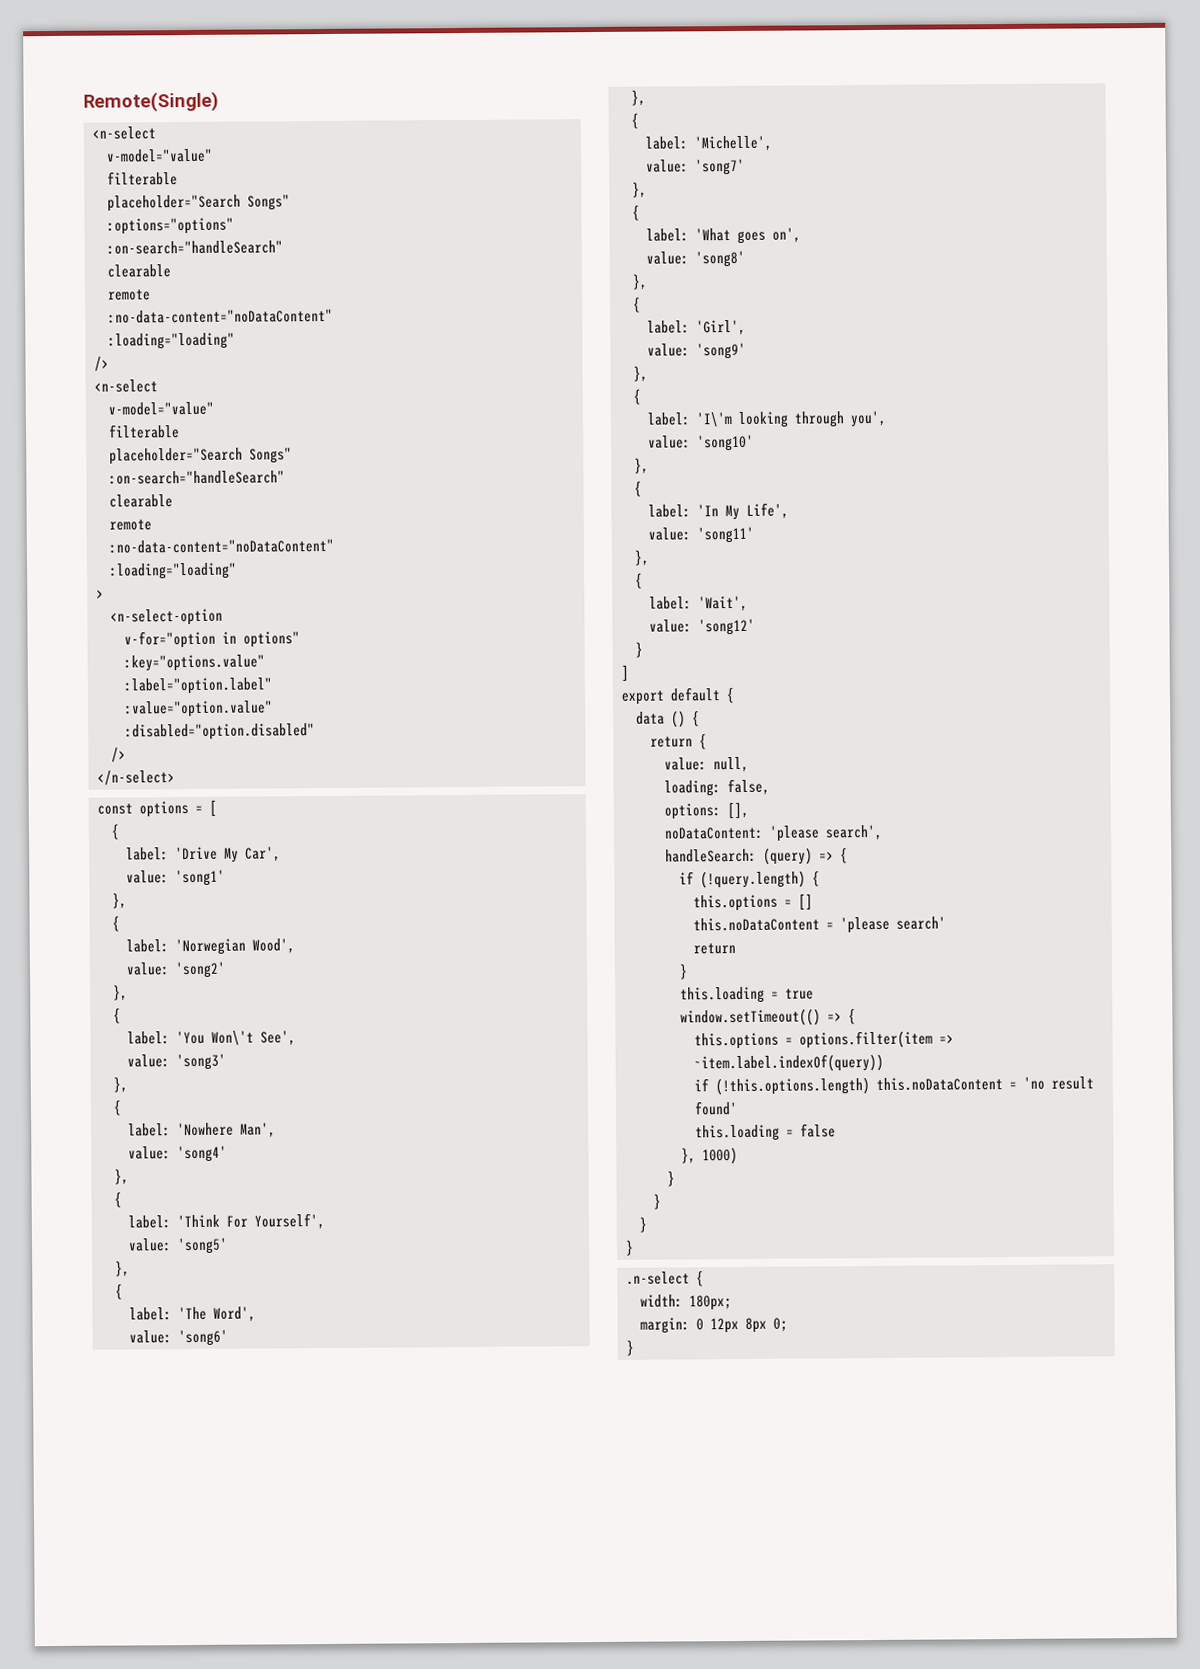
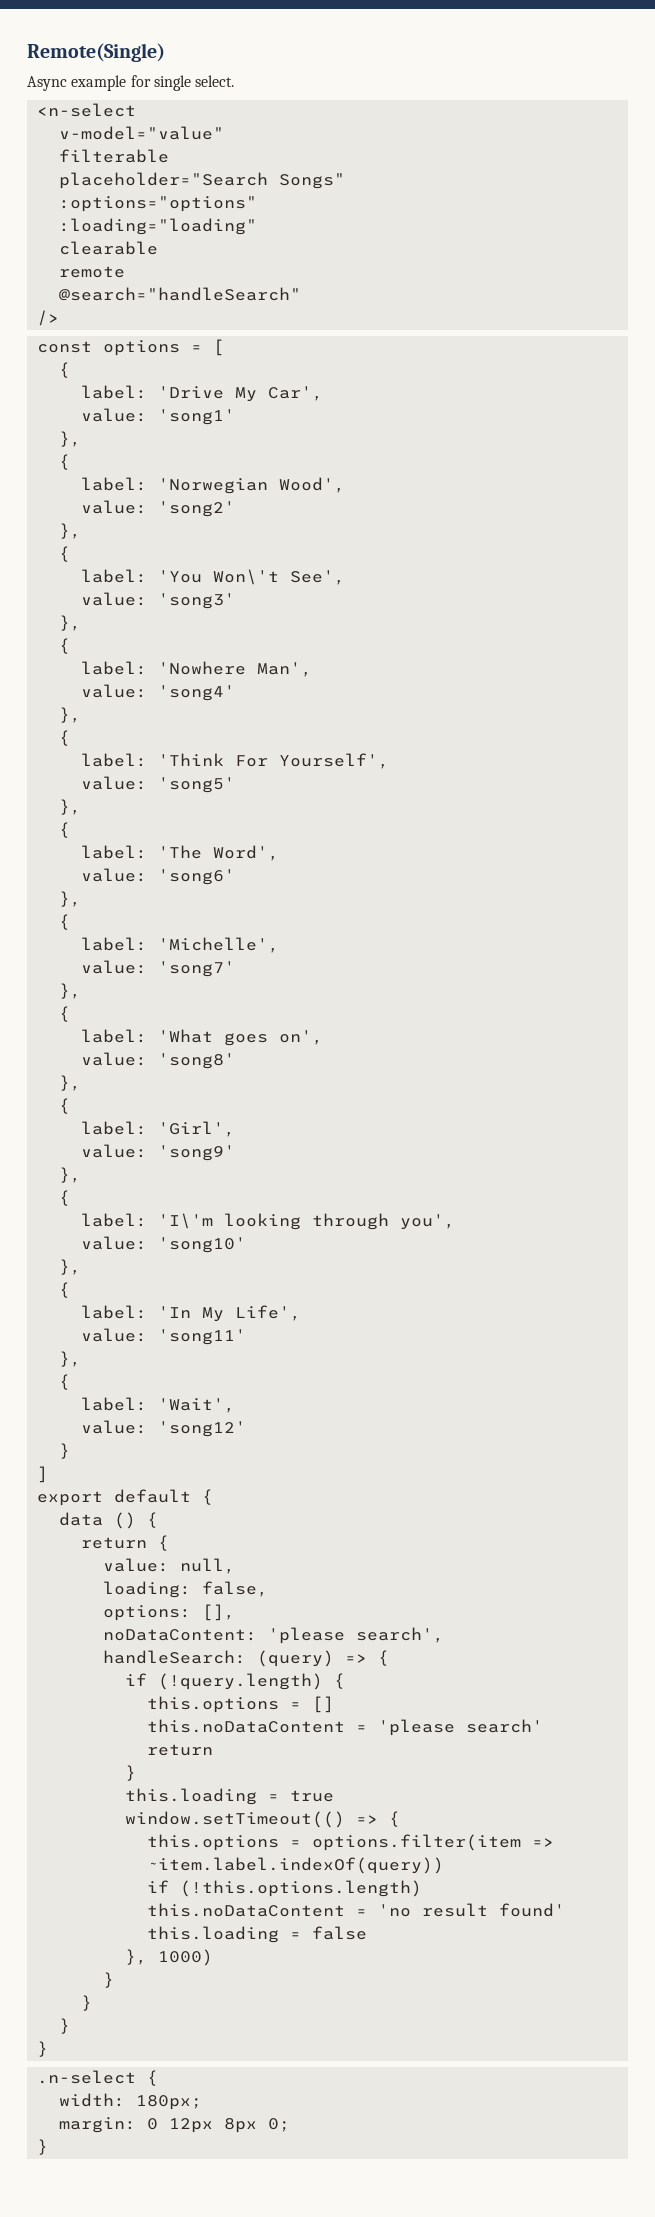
+ Async example for single select.
  :options="options"
- :on-search="handleSearch"
+ :loading="loading"
  clearable
  remote
- :no-data-content="noDataContent"
- :loading="loading"
+ @search="handleSearch"
  />
- <n-select
- v-model="value"
- filterable
- placeholder="Search Songs"
- :on-search="handleSearch"
- clearable
- remote
- :no-data-content="noDataContent"
- :loading="loading"
- >
- <n-select-option
- v-for="option in options"
- :key="options.value"
- :label="option.label"
- :value="option.value"
- :disabled="option.disabled"
- />
- </n-select>

